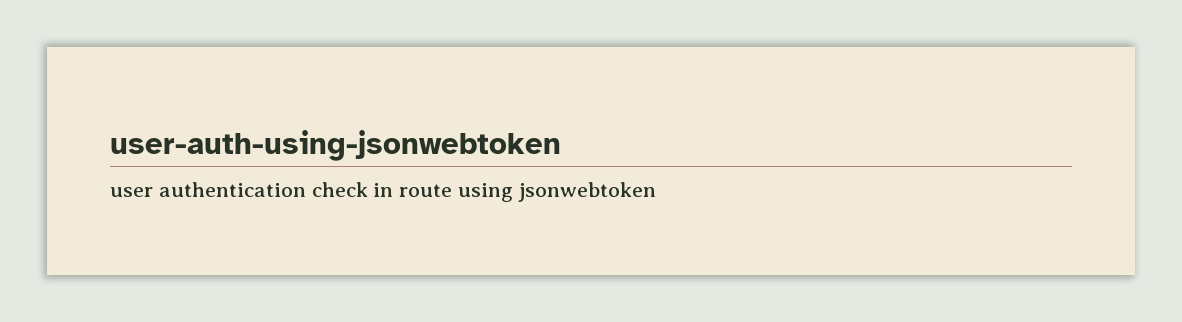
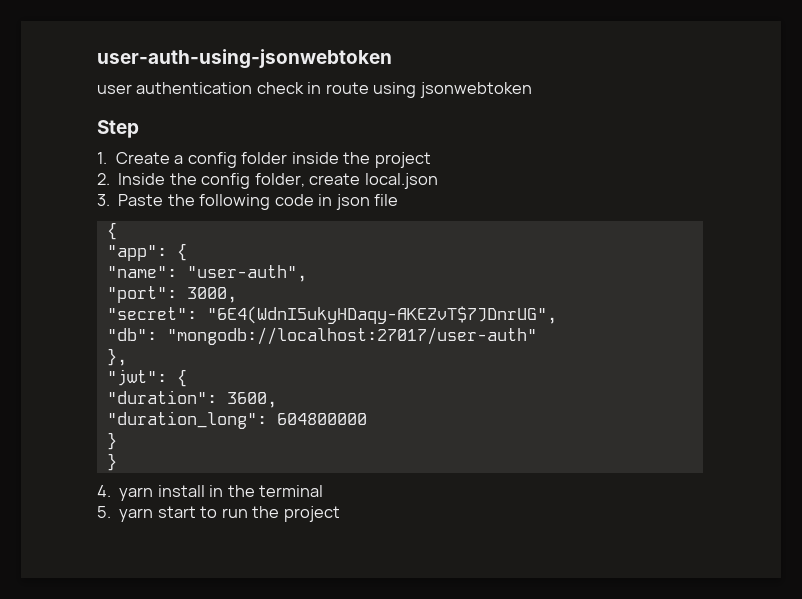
+ Step
+ 1. Create a config folder inside the project
+ 2. Inside the config folder, create local.json
+ 3. Paste the following code in json file
+ {
+ "app": {
+ "name": "user-auth",
+ "port": 3000,
+ "secret": "6E4(WdnI5ukyHDaqy-AKEZvT$7JDnrUG",
+ "db": "mongodb://localhost:27017/user-auth"
+ },
+ "jwt": {
+ "duration": 3600,
+ "duration_long": 604800000
+ }
+ }
+ 4. yarn install in the terminal
+ 5. yarn start to run the project

